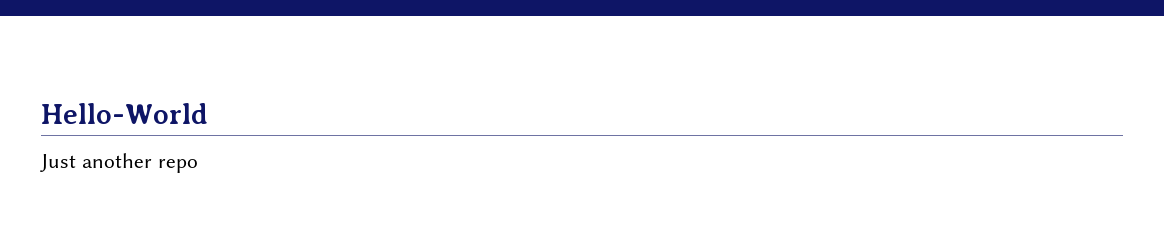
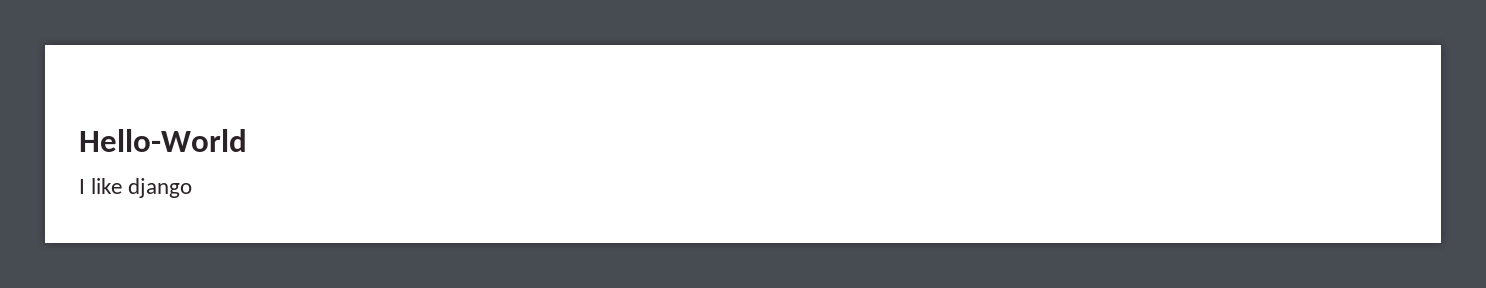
- Just another repo
+ I like django

